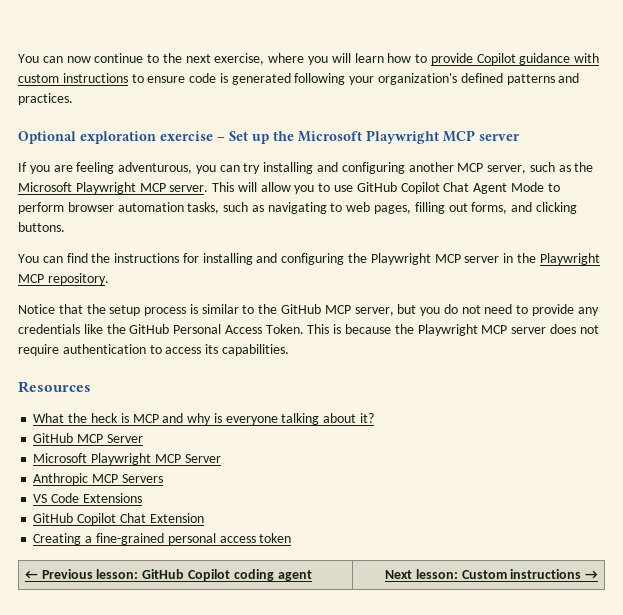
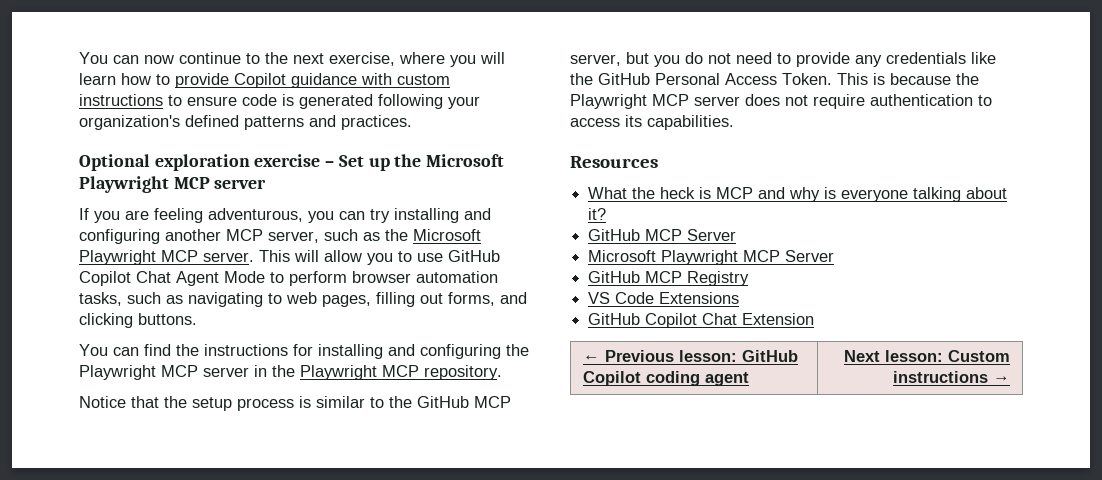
- Anthropic MCP Servers
+ GitHub MCP Registry
- Creating a fine-grained personal access token

